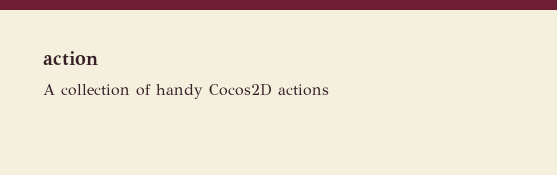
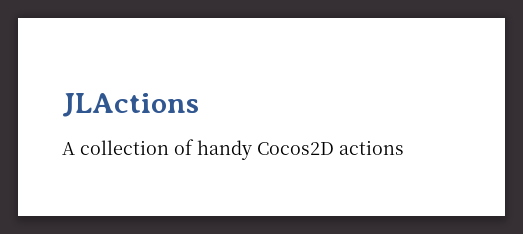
- action
+ JLActions

